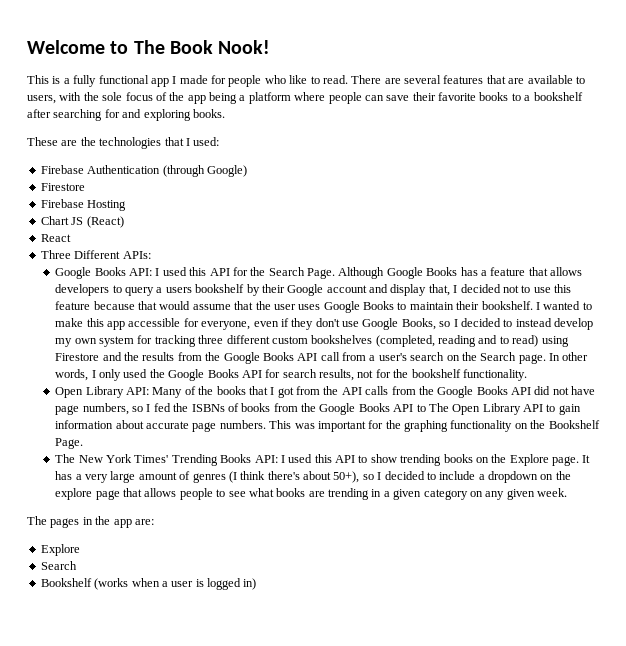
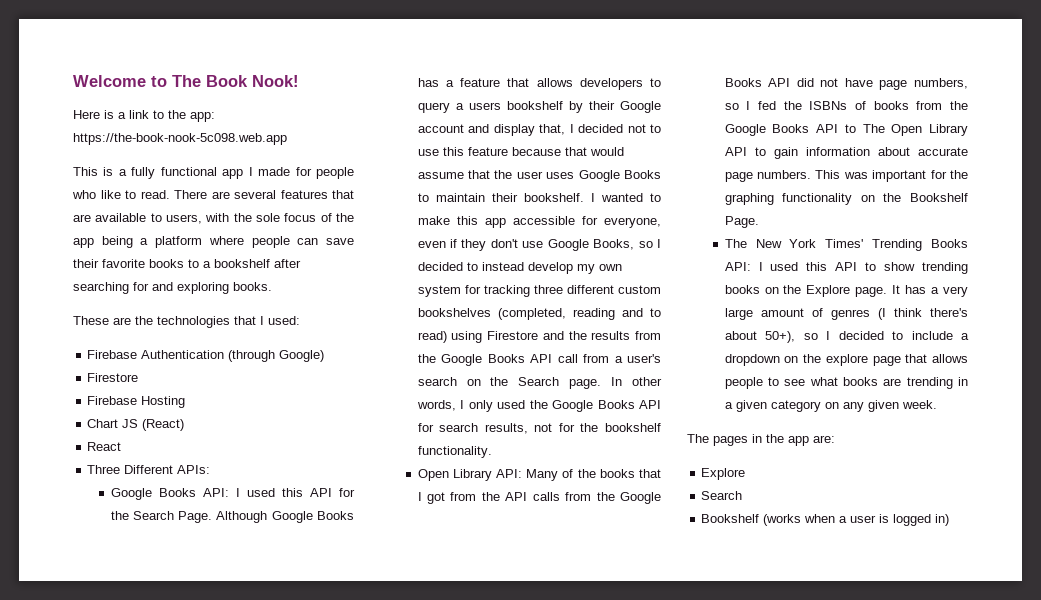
+ Here is a link to the app: https://the-book-nook-5c098.web.app

